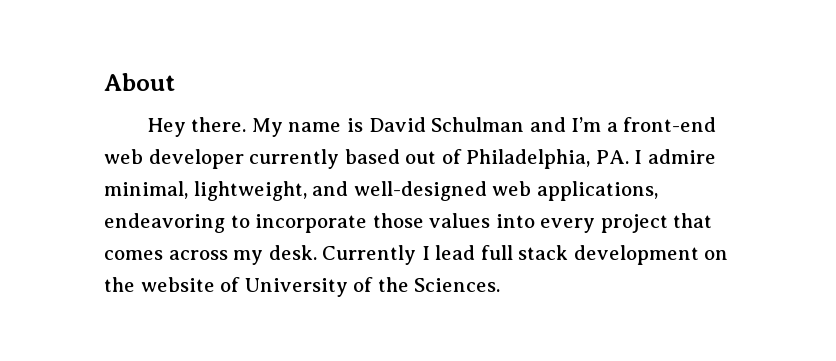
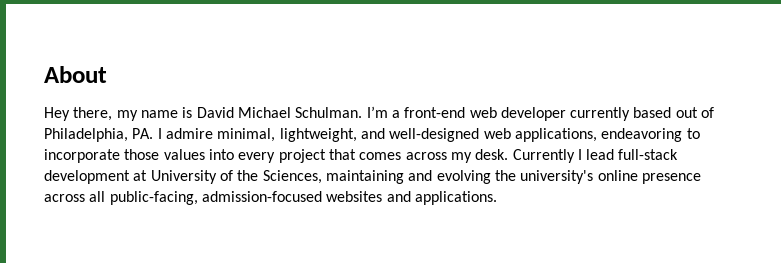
- Hey there. My name is David Schulman and I’m a front-end web developer currently based out of Philadelphia, PA. I admire minimal, lightweight, and well-designed web applications, endeavoring to incorporate those values into every project that comes across my desk.
+ Hey there, my name is David Michael Schulman. I’m a front-end web developer currently based out of Philadelphia, PA. I admire minimal, lightweight, and well-designed web applications, endeavoring to incorporate those values into every project that comes across my desk.
- Currently I lead full stack development on the website of University of the Sciences.
+ Currently I lead full-stack development at University of the Sciences, maintaining and evolving the university's online presence across all public-facing, admission-focused websites and applications.

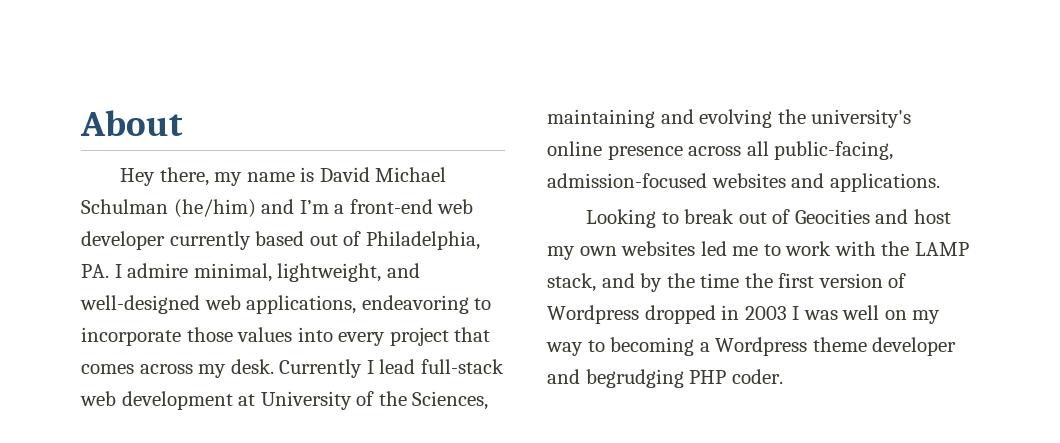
- Hey there, my name is David Michael Schulman. I’m a front-end web developer currently based out of Philadelphia, PA. I admire minimal, lightweight, and well-designed web applications, endeavoring to incorporate those values into every project that comes across my desk.
+ Hey there, my name is David Michael Schulman (he/him) and I’m a front-end web developer currently based out of Philadelphia, PA. I admire minimal, lightweight, and well-designed web applications, endeavoring to incorporate those values into every project that comes across my desk.
- Currently I lead full-stack development at University of the Sciences, maintaining and evolving the university's online presence across all public-facing, admission-focused websites and applications.
+ Currently I lead full-stack web development at University of the Sciences, maintaining and evolving the university's online presence across all public-facing, admission-focused websites and applications.
+ Looking to break out of Geocities and host my own websites led me to work with the LAMP stack, and by the time the first version of Wordpress dropped in 2003 I was well on my way to becoming a Wordpress theme developer and begrudging PHP coder.

